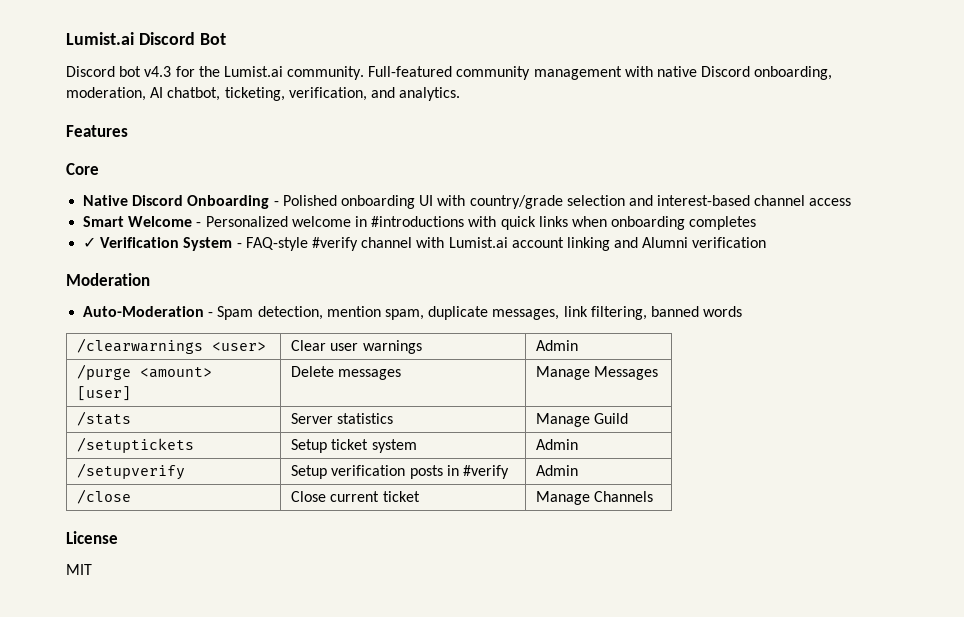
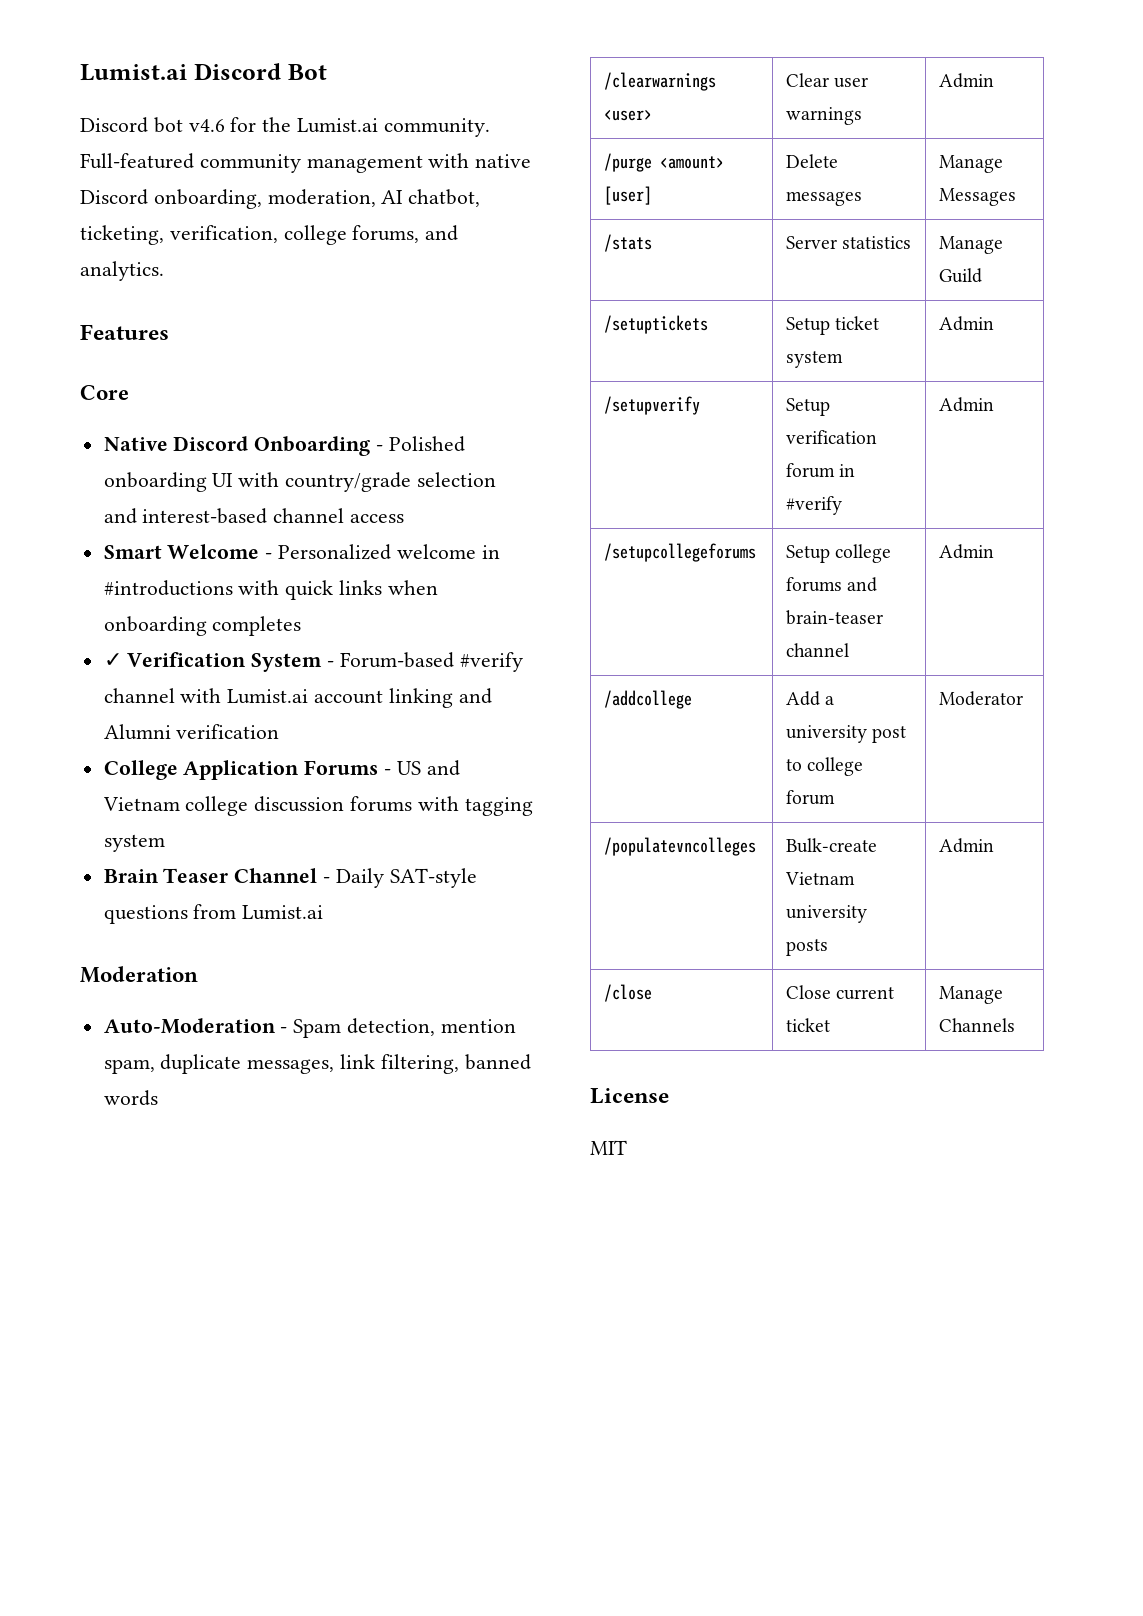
- Discord bot v4.3 for the Lumist.ai community.
+ Discord bot v4.6 for the Lumist.ai community.
- Full-featured community management with native Discord onboarding, moderation, AI chatbot, ticketing, verification, and analytics.
+ Full-featured community management with native Discord onboarding, moderation, AI chatbot, ticketing, verification, college forums, and analytics.
- ✓ Verification System - FAQ-style #verify channel with Lumist.ai account linking and Alumni verification
+ ✓ Verification System - Forum-based #verify channel with Lumist.ai account linking and Alumni verification
+ College Application Forums - US and Vietnam college discussion forums with tagging system
+ Brain Teaser Channel - Daily SAT-style questions from Lumist.ai
- /setupverify | Setup verification posts in #verify | Admin
+ /setupverify | Setup verification forum in #verify | Admin
+ /setupcollegeforums | Setup college forums and brain-teaser channel | Admin
+ /addcollege | Add a university post to college forum | Moderator
+ /populatevncolleges | Bulk-create Vietnam university posts | Admin

